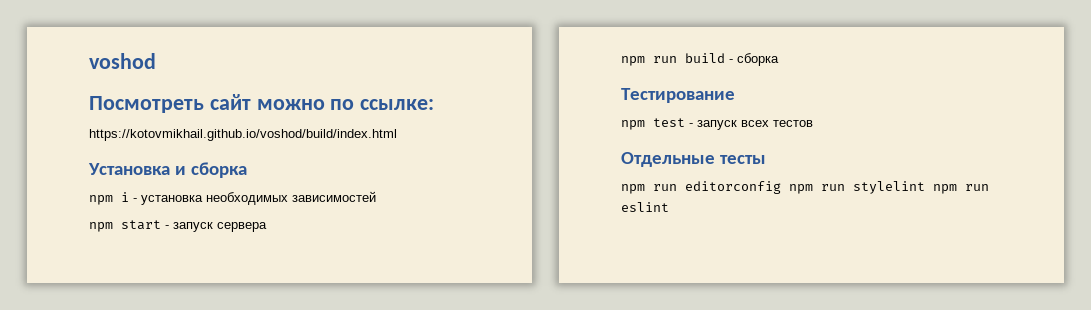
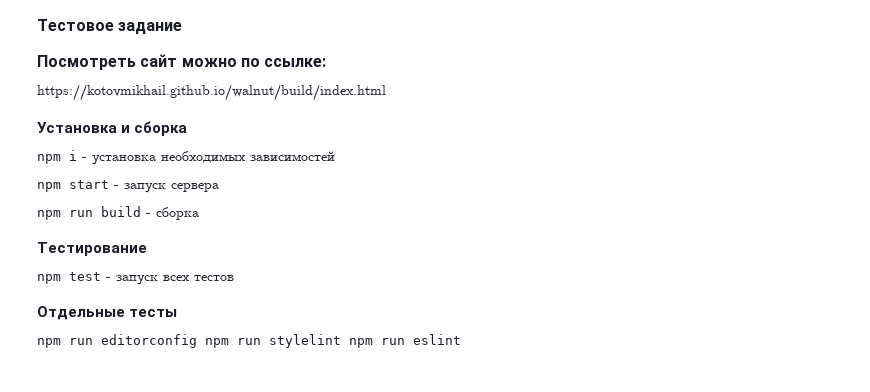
- voshod
+ Тестовое задание
- https://kotovmikhail.github.io/voshod/build/index.html
+ https://kotovmikhail.github.io/walnut/build/index.html

